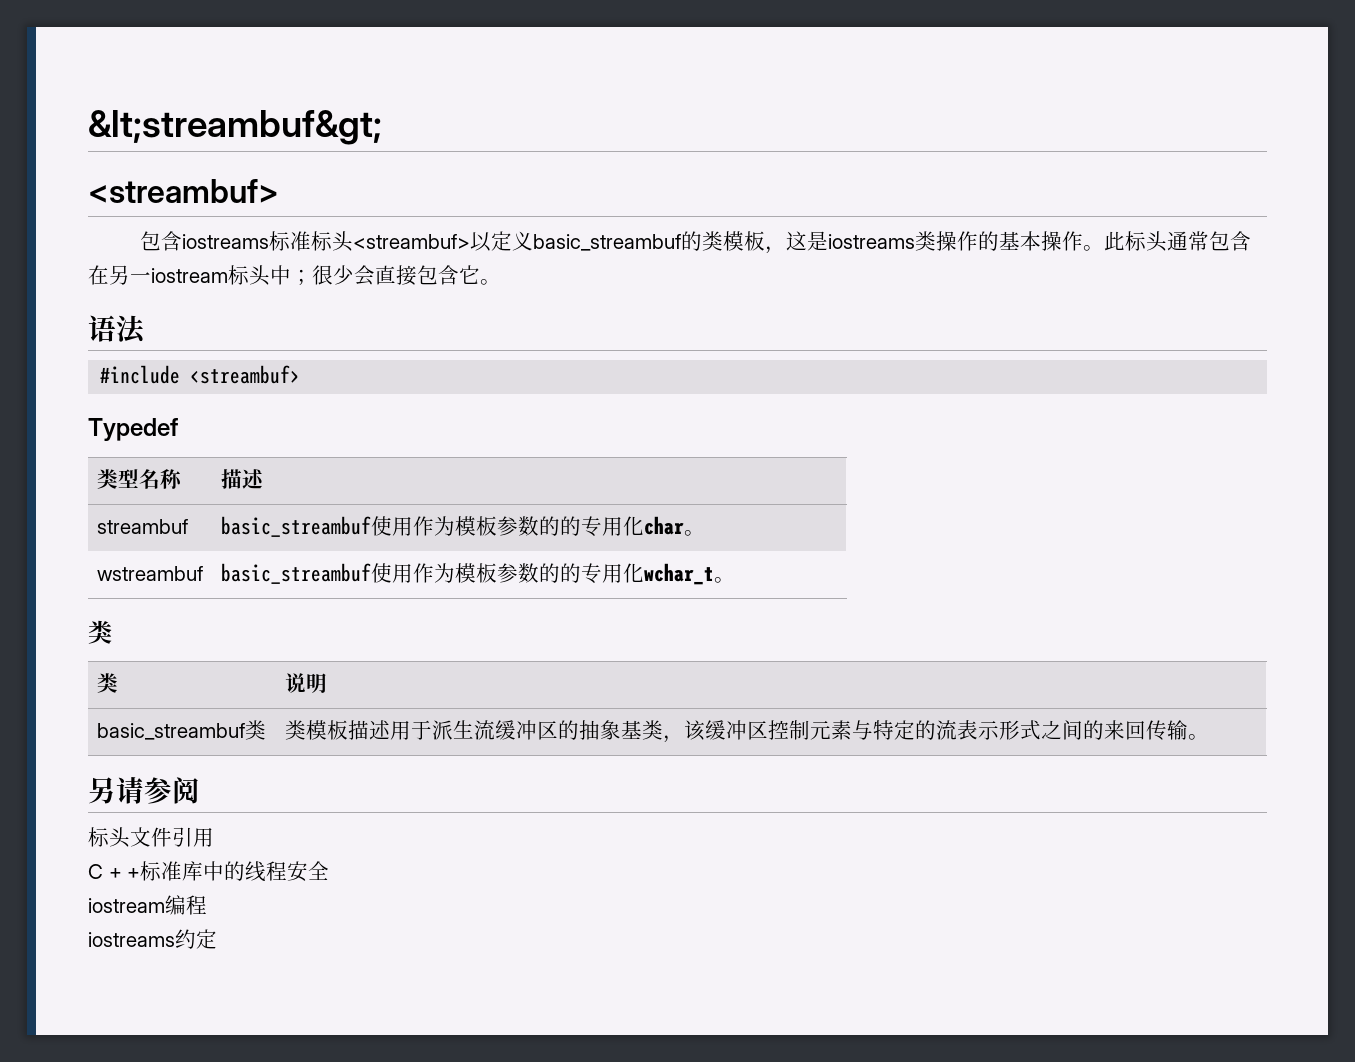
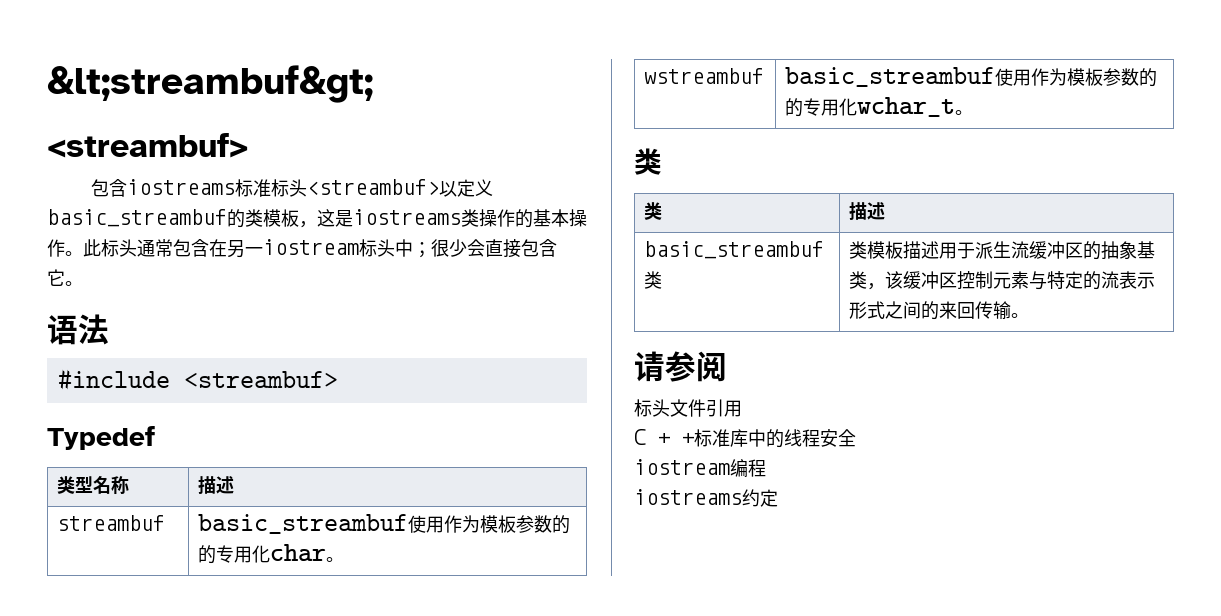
- 类 | 说明
+ 类 | 描述
- 另请参阅
+ 请参阅

